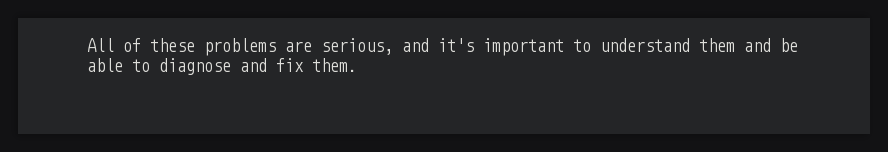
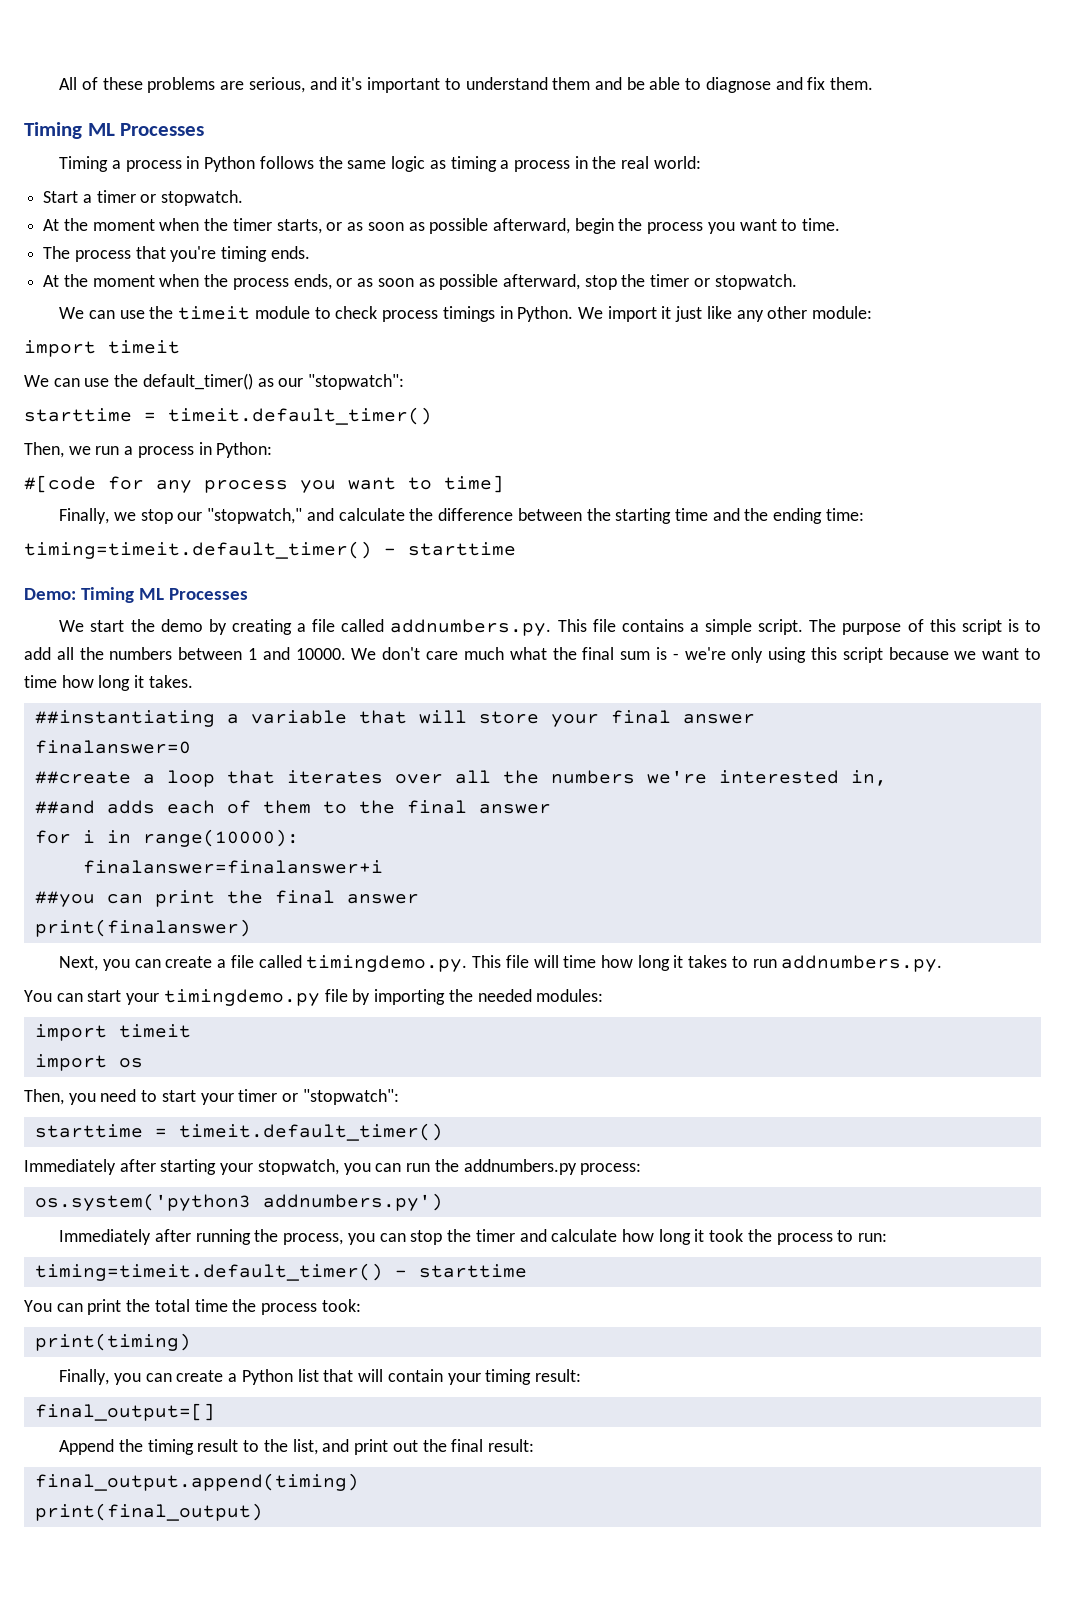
  All of these problems are serious, and it's important to understand them and be able to diagnose and fix them.
+ Timing ML Processes
+ Timing a process in Python follows the same logic as timing a process in the real world:
+ Start a timer or stopwatch.
+ At the moment when the timer starts, or as soon as possible afterward, begin the process you want to time.
+ The process that you're timing ends.
+ At the moment when the process ends, or as soon as possible afterward, stop the timer or stopwatch.
+ We can use the timeit module to check process timings in Python. We import it just like any other module:
+ import timeit
+ We can use the default_timer() as our "stopwatch":
+ starttime = timeit.default_timer()
+ Then, we run a process in Python:
+ #[code for any process you want to time]
+ Finally, we stop our "stopwatch," and calculate the difference between the starting time and the ending time:
+ timing=timeit.default_timer() - starttime
+ Demo: Timing ML Processes
+ We start the demo by creating a file called addnumbers.py. This file contains a simple script. The purpose of this script is to add all the numbers between 1 and 10000. We don't care much what the final sum is - we're only using this script because we want to time how long it takes.
+ ##instantiating a variable that will store your final answer
+ finalanswer=0
+ ##create a loop that iterates over all the numbers we're interested in,
+ ##and adds each of them to the final answer
+ for i in range(10000):
+ finalanswer=finalanswer+i
+ ##you can print the final answer
+ print(finalanswer)
+ Next, you can create a file called timingdemo.py. This file will time how long it takes to run addnumbers.py.
+ You can start your timingdemo.py file by importing the needed modules:
+ import timeit
+ import os
+ Then, you need to start your timer or "stopwatch":
+ starttime = timeit.default_timer()
+ Immediately after starting your stopwatch, you can run the addnumbers.py process:
+ os.system('python3 addnumbers.py')
+ Immediately after running the process, you can stop the timer and calculate how long it took the process to run:
+ timing=timeit.default_timer() - starttime
+ You can print the total time the process took:
+ print(timing)
+ Finally, you can create a Python list that will contain your timing result:
+ final_output=[]
+ Append the timing result to the list, and print out the final result:
+ final_output.append(timing)
+ print(final_output)

